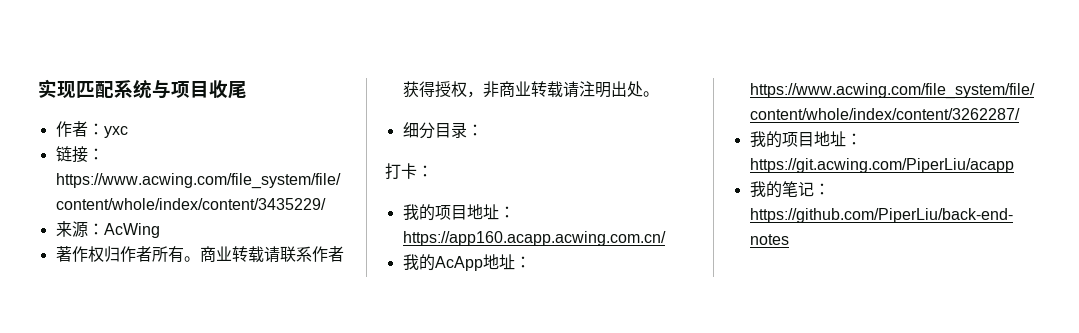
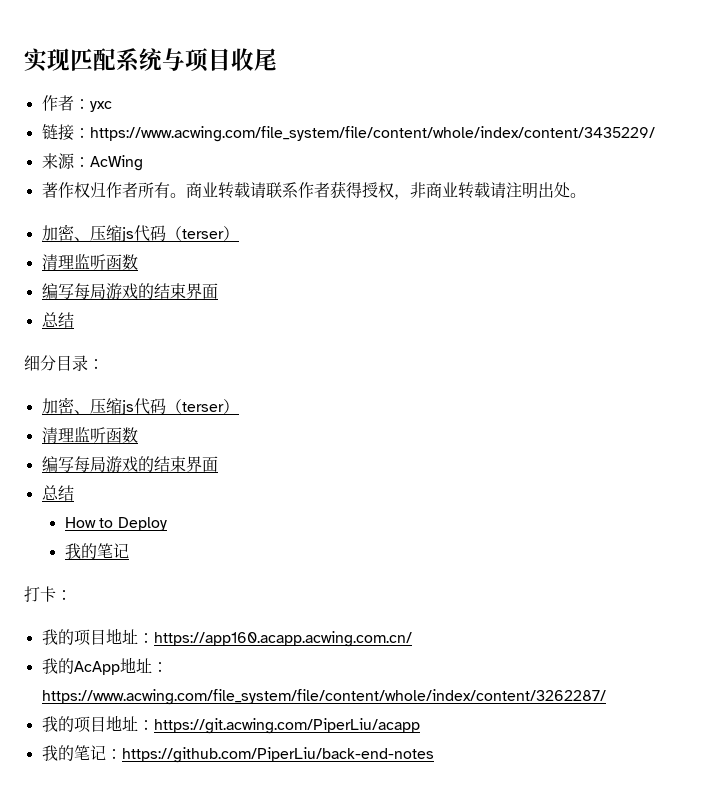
  商业转载请联系作者获得授权，非商业转载请注明出处。
+ 加密、压缩js代码（terser）
+ 清理监听函数
+ 编写每局游戏的结束界面
+ 总结
  细分目录：
+ 加密、压缩js代码（terser）
+ 清理监听函数
+ 编写每局游戏的结束界面
+ 总结
+ How to Deploy
+ 我的笔记

